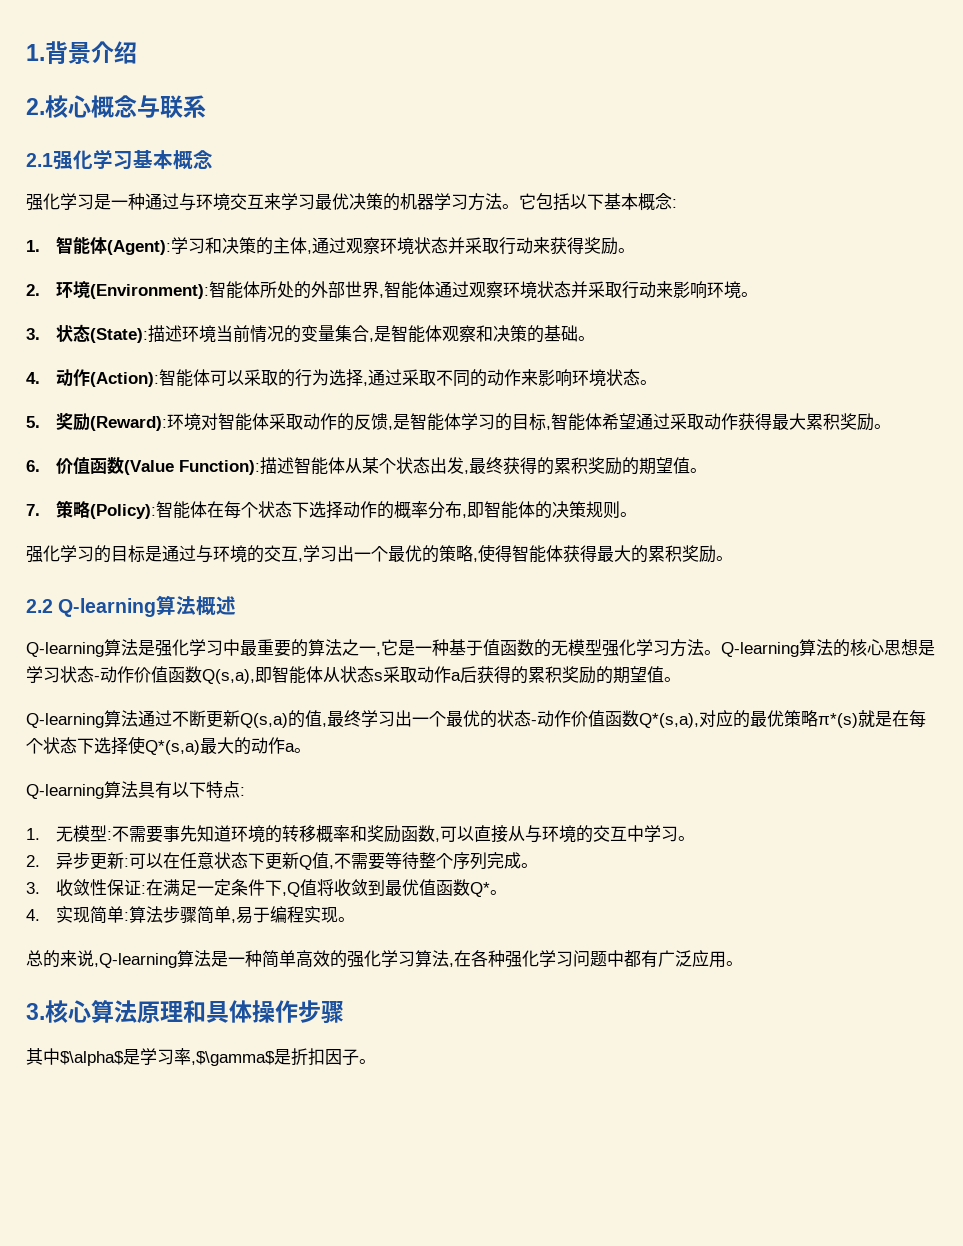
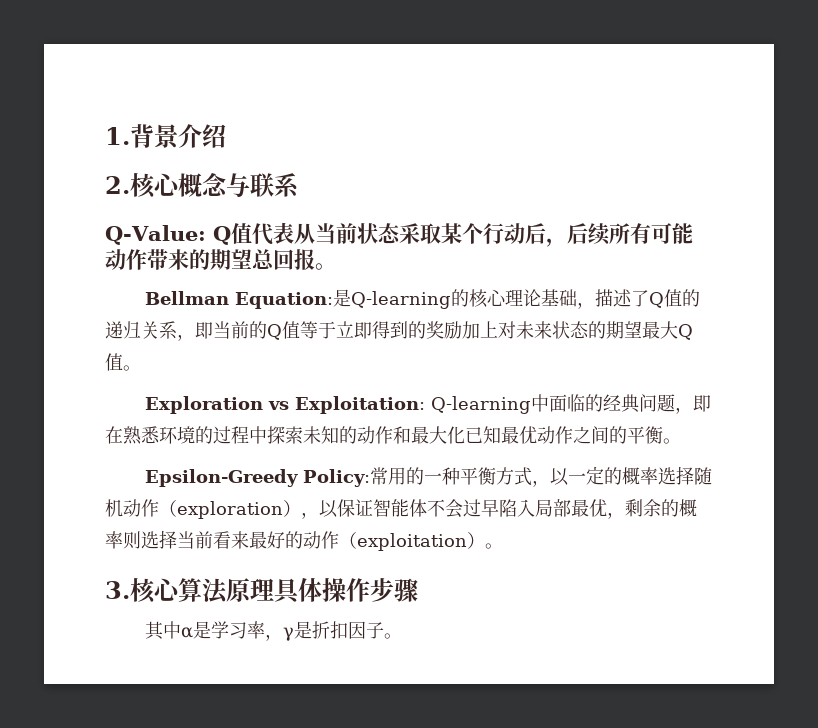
- 2.1强化学习基本概念
- 强化学习是一种通过与环境交互来学习最优决策的机器学习方法。它包括以下基本概念:
- 1.智能体(Agent):学习和决策的主体,通过观察环境状态并采取行动来获得奖励。
- 2.环境(Environment):智能体所处的外部世界,智能体通过观察环境状态并采取行动来影响环境。
- 3.状态(State):描述环境当前情况的变量集合,是智能体观察和决策的基础。
- 4.动作(Action):智能体可以采取的行为选择,通过采取不同的动作来影响环境状态。
- 5.奖励(Reward):环境对智能体采取动作的反馈,是智能体学习的目标,智能体希望通过采取动作获得最大累积奖励。
- 6.价值函数(Value Function):描述智能体从某个状态出发,最终获得的累积奖励的期望值。
- 7.策略(Policy):智能体在每个状态下选择动作的概率分布,即智能体的决策规则。
- 强化学习的目标是通过与环境的交互,学习出一个最优的策略,使得智能体获得最大的累积奖励。
- 2.2 Q-learning算法概述
- Q-learning算法是强化学习中最重要的算法之一,它是一种基于值函数的无模型强化学习方法。Q-learning算法的核心思想是学习状态-动作价值函数Q(s,a),即智能体从状态s采取动作a后获得的累积奖励的期望值。
- Q-learning算法通过不断更新Q(s,a)的值,最终学习出一个最优的状态-动作价值函数Q*(s,a),对应的最优策略π*(s)就是在每个状态下选择使Q*(s,a)最大的动作a。
- Q-learning算法具有以下特点:
- 1.无模型:不需要事先知道环境的转移概率和奖励函数,可以直接从与环境的交互中学习。
- 2.异步更新:可以在任意状态下更新Q值,不需要等待整个序列完成。
- 3.收敛性保证:在满足一定条件下,Q值将收敛到最优值函数Q*。
- 4.实现简单:算法步骤简单,易于编程实现。
- 总的来说,Q-learning算法是一种简单高效的强化学习算法,在各种强化学习问题中都有广泛应用。
+ Q-Value: Q值代表从当前状态采取某个行动后，后续所有可能动作带来的期望总回报。
+ Bellman Equation:是Q-learning的核心理论基础，描述了Q值的递归关系，即当前的Q值等于立即得到的奖励加上对未来状态的期望最大Q值。
+ Exploration vs Exploitation: Q-learning中面临的经典问题，即在熟悉环境的过程中探索未知的动作和最大化已知最优动作之间的平衡。
+ Epsilon-Greedy Policy:常用的一种平衡方式，以一定的概率选择随机动作（exploration），以保证智能体不会过早陷入局部最优，剩余的概率则选择当前看来最好的动作（exploitation）。
- 3.核心算法原理和具体操作步骤
+ 3.核心算法原理具体操作步骤
- 其中$\alpha$是学习率,$\gamma$是折扣因子。
+ 其中α是学习率，γ是折扣因子。

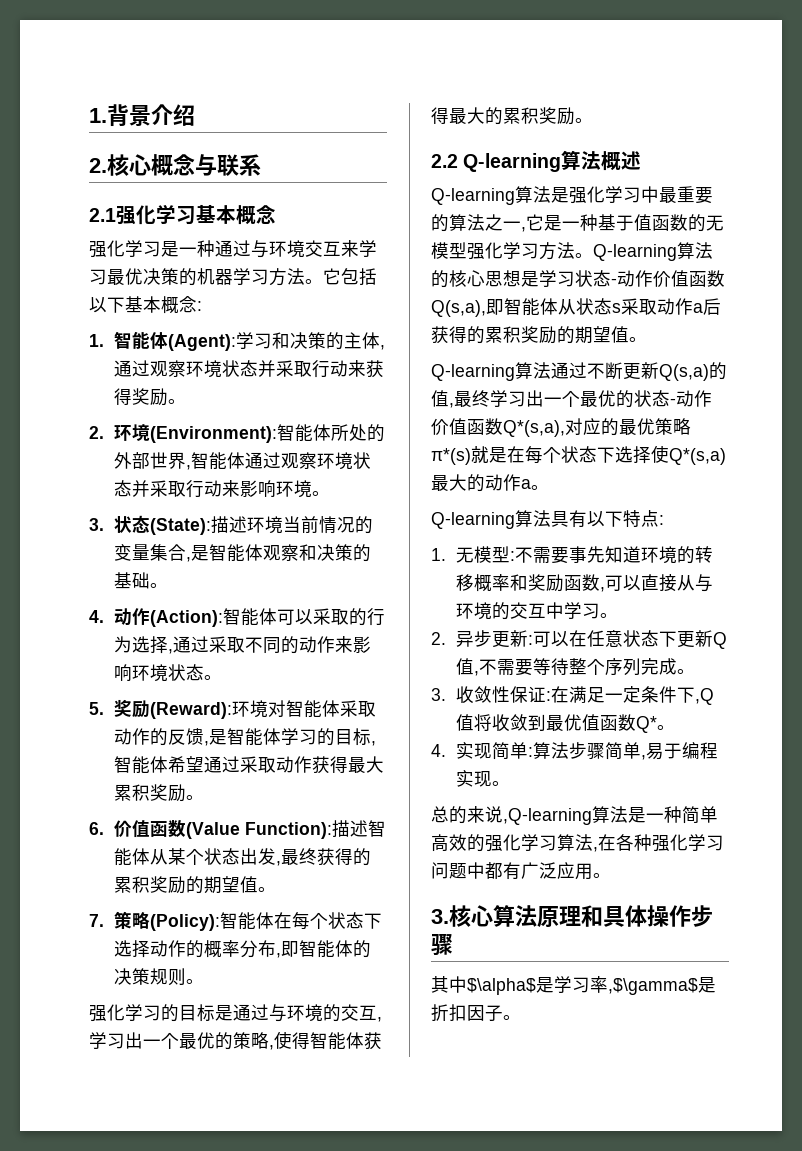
- Q-Value: Q值代表从当前状态采取某个行动后，后续所有可能动作带来的期望总回报。
- Bellman Equation:是Q-learning的核心理论基础，描述了Q值的递归关系，即当前的Q值等于立即得到的奖励加上对未来状态的期望最大Q值。
- Exploration vs Exploitation: Q-learning中面临的经典问题，即在熟悉环境的过程中探索未知的动作和最大化已知最优动作之间的平衡。
- Epsilon-Greedy Policy:常用的一种平衡方式，以一定的概率选择随机动作（exploration），以保证智能体不会过早陷入局部最优，剩余的概率则选择当前看来最好的动作（exploitation）。
+ 2.1强化学习基本概念
+ 强化学习是一种通过与环境交互来学习最优决策的机器学习方法。它包括以下基本概念:
+ 1.智能体(Agent):学习和决策的主体,通过观察环境状态并采取行动来获得奖励。
+ 2.环境(Environment):智能体所处的外部世界,智能体通过观察环境状态并采取行动来影响环境。
+ 3.状态(State):描述环境当前情况的变量集合,是智能体观察和决策的基础。
+ 4.动作(Action):智能体可以采取的行为选择,通过采取不同的动作来影响环境状态。
+ 5.奖励(Reward):环境对智能体采取动作的反馈,是智能体学习的目标,智能体希望通过采取动作获得最大累积奖励。
+ 6.价值函数(Value Function):描述智能体从某个状态出发,最终获得的累积奖励的期望值。
+ 7.策略(Policy):智能体在每个状态下选择动作的概率分布,即智能体的决策规则。
+ 强化学习的目标是通过与环境的交互,学习出一个最优的策略,使得智能体获得最大的累积奖励。
+ 2.2 Q-learning算法概述
+ Q-learning算法是强化学习中最重要的算法之一,它是一种基于值函数的无模型强化学习方法。Q-learning算法的核心思想是学习状态-动作价值函数Q(s,a),即智能体从状态s采取动作a后获得的累积奖励的期望值。
+ Q-learning算法通过不断更新Q(s,a)的值,最终学习出一个最优的状态-动作价值函数Q*(s,a),对应的最优策略π*(s)就是在每个状态下选择使Q*(s,a)最大的动作a。
+ Q-learning算法具有以下特点:
+ 1.无模型:不需要事先知道环境的转移概率和奖励函数,可以直接从与环境的交互中学习。
+ 2.异步更新:可以在任意状态下更新Q值,不需要等待整个序列完成。
+ 3.收敛性保证:在满足一定条件下,Q值将收敛到最优值函数Q*。
+ 4.实现简单:算法步骤简单,易于编程实现。
+ 总的来说,Q-learning算法是一种简单高效的强化学习算法,在各种强化学习问题中都有广泛应用。
- 3.核心算法原理具体操作步骤
+ 3.核心算法原理和具体操作步骤
- 其中α是学习率，γ是折扣因子。
+ 其中$\alpha$是学习率,$\gamma$是折扣因子。

